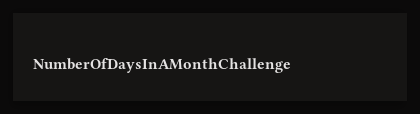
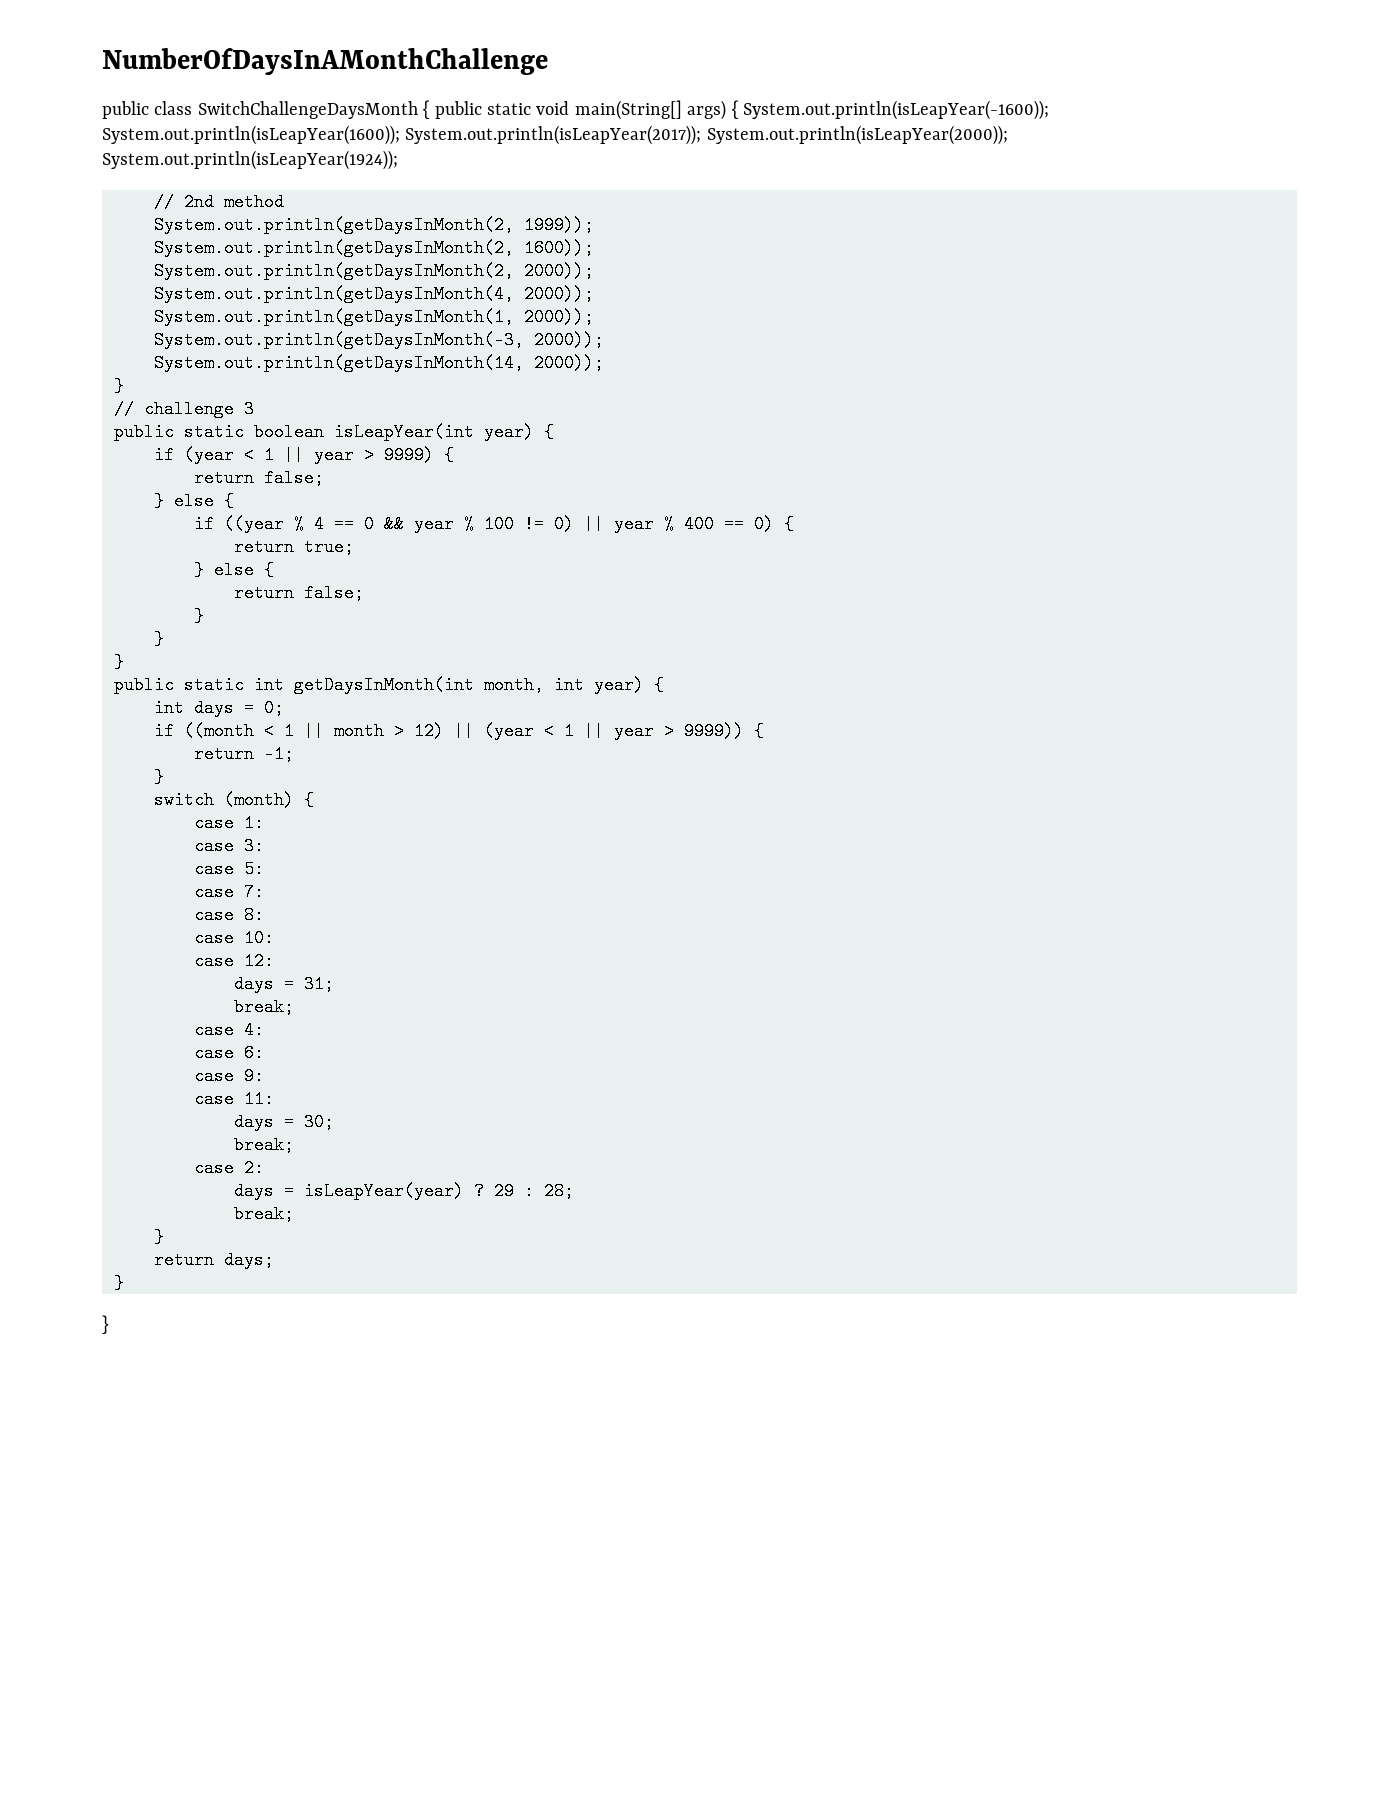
+ public class SwitchChallengeDaysMonth { public static void main(String[] args) { System.out.println(isLeapYear(-1600)); System.out.println(isLeapYear(1600)); System.out.println(isLeapYear(2017)); System.out.println(isLeapYear(2000)); System.out.println(isLeapYear(1924));
+ // 2nd method
+ System.out.println(getDaysInMonth(2, 1999));
+ System.out.println(getDaysInMonth(2, 1600));
+ System.out.println(getDaysInMonth(2, 2000));
+ System.out.println(getDaysInMonth(4, 2000));
+ System.out.println(getDaysInMonth(1, 2000));
+ System.out.println(getDaysInMonth(-3, 2000));
+ System.out.println(getDaysInMonth(14, 2000));
+ }
+ // challenge 3
+ public static boolean isLeapYear(int year) {
+ if (year < 1 || year > 9999) {
+ return false;
+ } else {
+ if ((year % 4 == 0 && year % 100 != 0) || year % 400 == 0) {
+ return true;
+ } else {
+ return false;
+ }
+ }
+ }
+ public static int getDaysInMonth(int month, int year) {
+ int days = 0;
+ if ((month < 1 || month > 12) || (year < 1 || year > 9999)) {
+ return -1;
+ }
+ switch (month) {
+ case 1:
+ case 3:
+ case 5:
+ case 7:
+ case 8:
+ case 10:
+ case 12:
+ days = 31;
+ break;
+ case 4:
+ case 6:
+ case 9:
+ case 11:
+ days = 30;
+ break;
+ case 2:
+ days = isLeapYear(year) ? 29 : 28;
+ break;
+ }
+ return days;
+ }
+ }

